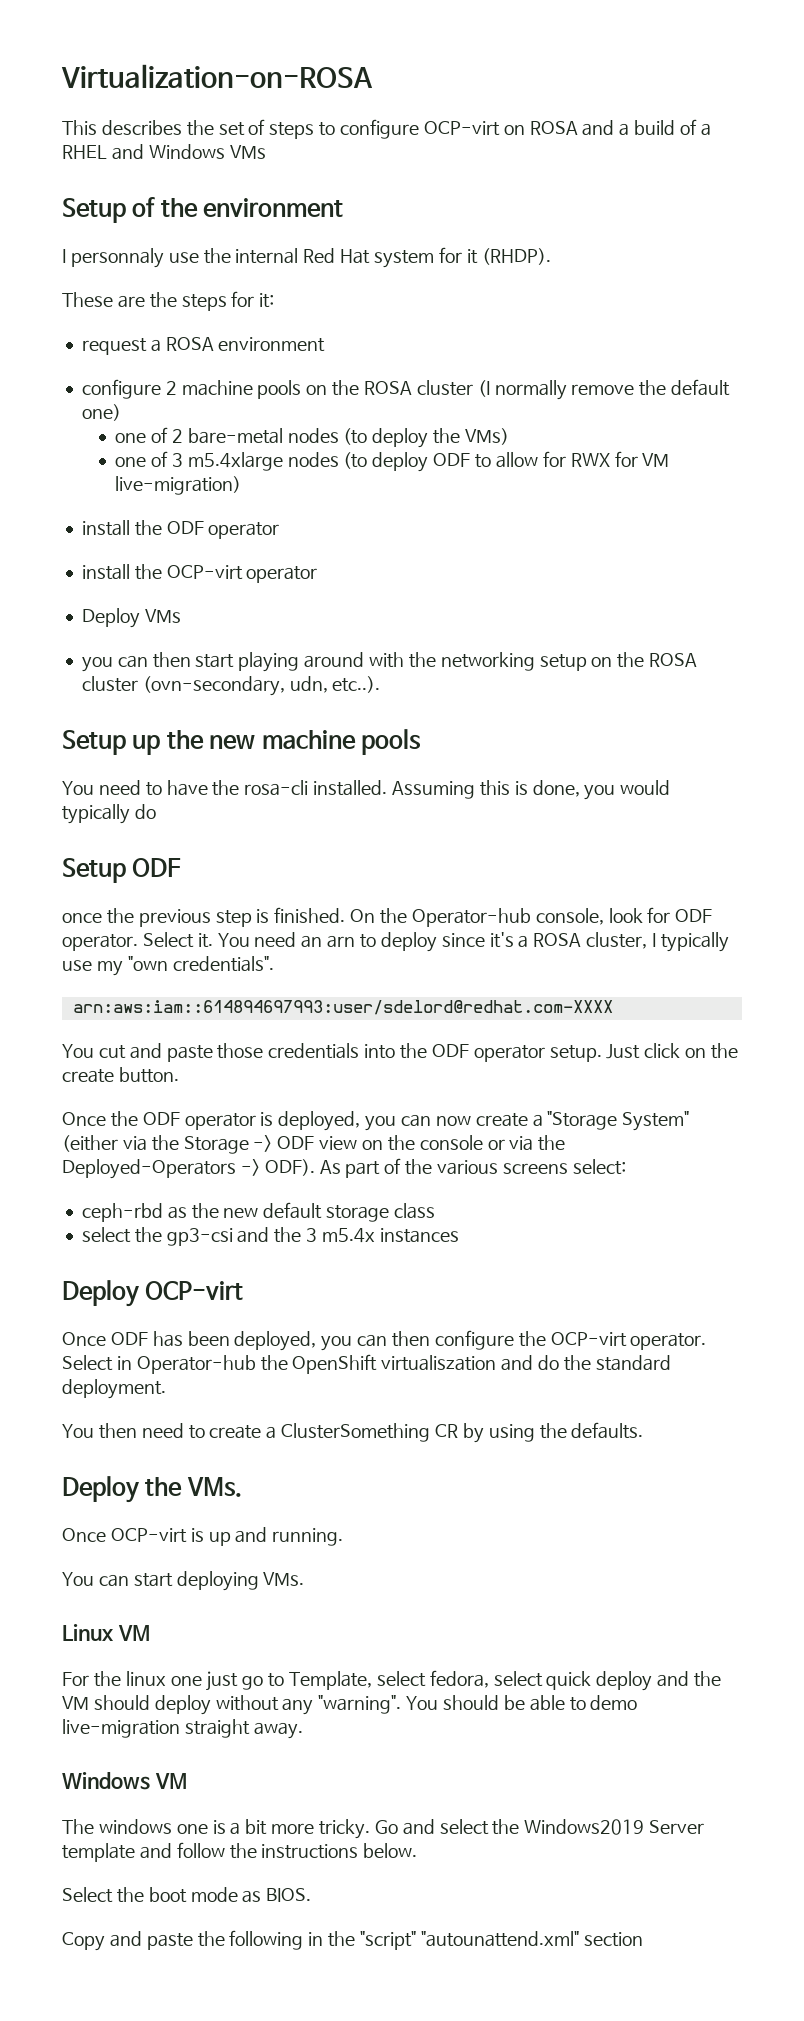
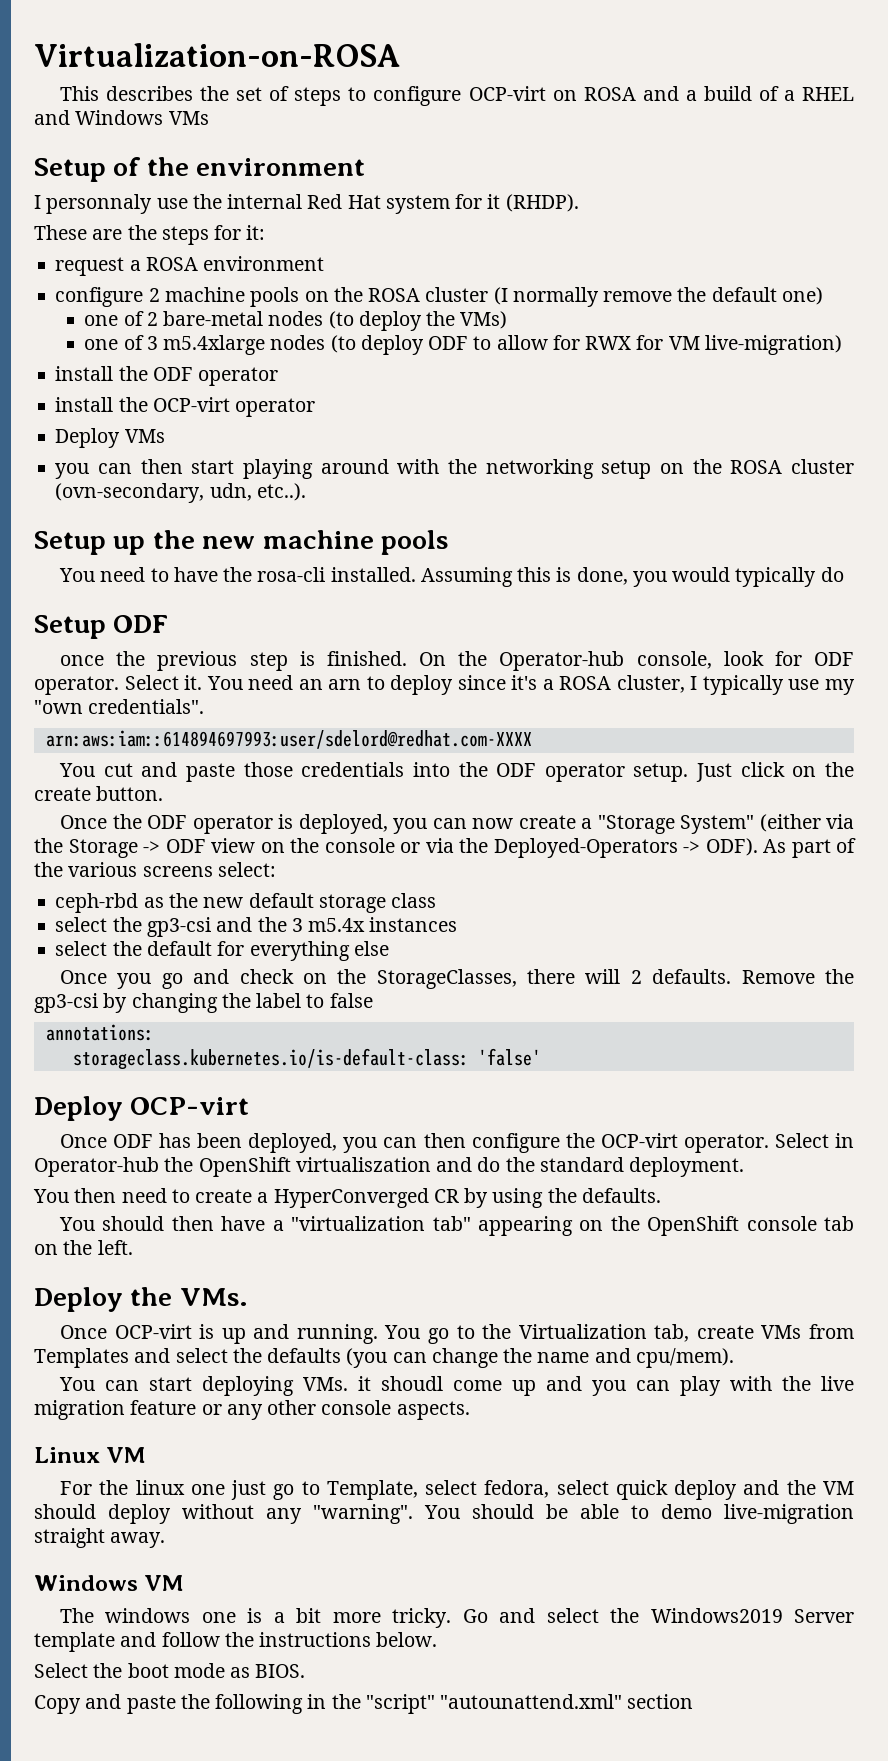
+ select the default for everything else
+ Once you go and check on the StorageClasses, there will 2 defaults. Remove the gp3-csi by changing the label to false
+ annotations:
+ storageclass.kubernetes.io/is-default-class: 'false'
- You then need to create a ClusterSomething CR by using the defaults.
+ You then need to create a HyperConverged CR by using the defaults.
+ You should then have a "virtualization tab" appearing on the OpenShift console tab on the left.
+ You go to the Virtualization tab, create VMs from Templates and select the defaults (you can change the name and cpu/mem).
- You can start deploying VMs.
+ You can start deploying VMs. it shoudl come up and you can play with the live migration feature or any other console aspects.

